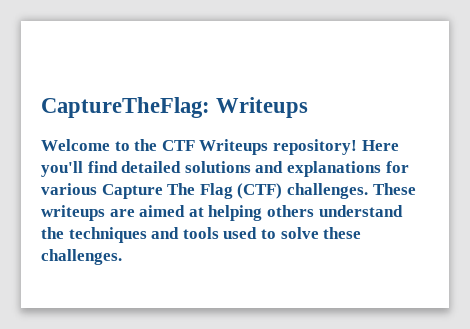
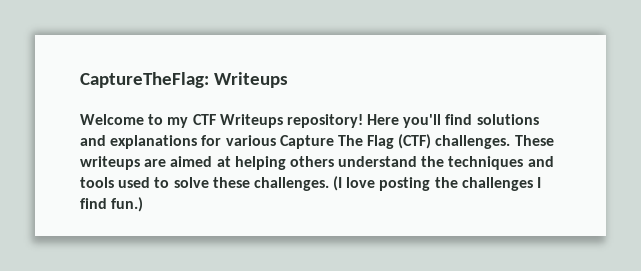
- Welcome to the CTF Writeups repository!
+ Welcome to my CTF Writeups repository!
- Here you'll find detailed solutions and explanations for various Capture The Flag (CTF) challenges.
+ Here you'll find solutions and explanations for various Capture The Flag (CTF) challenges.
+ (I love posting the challenges I find fun.)

